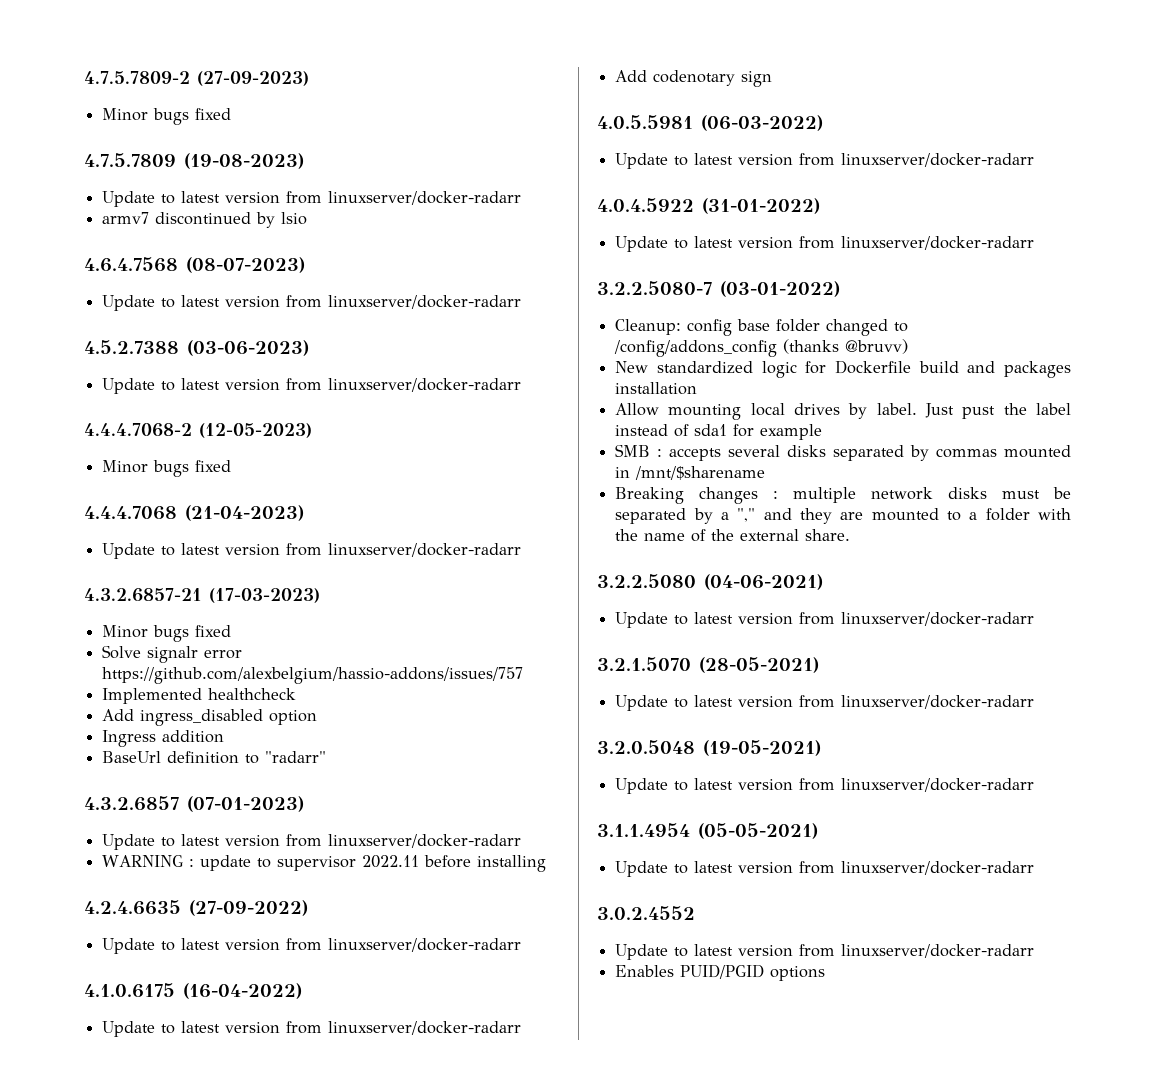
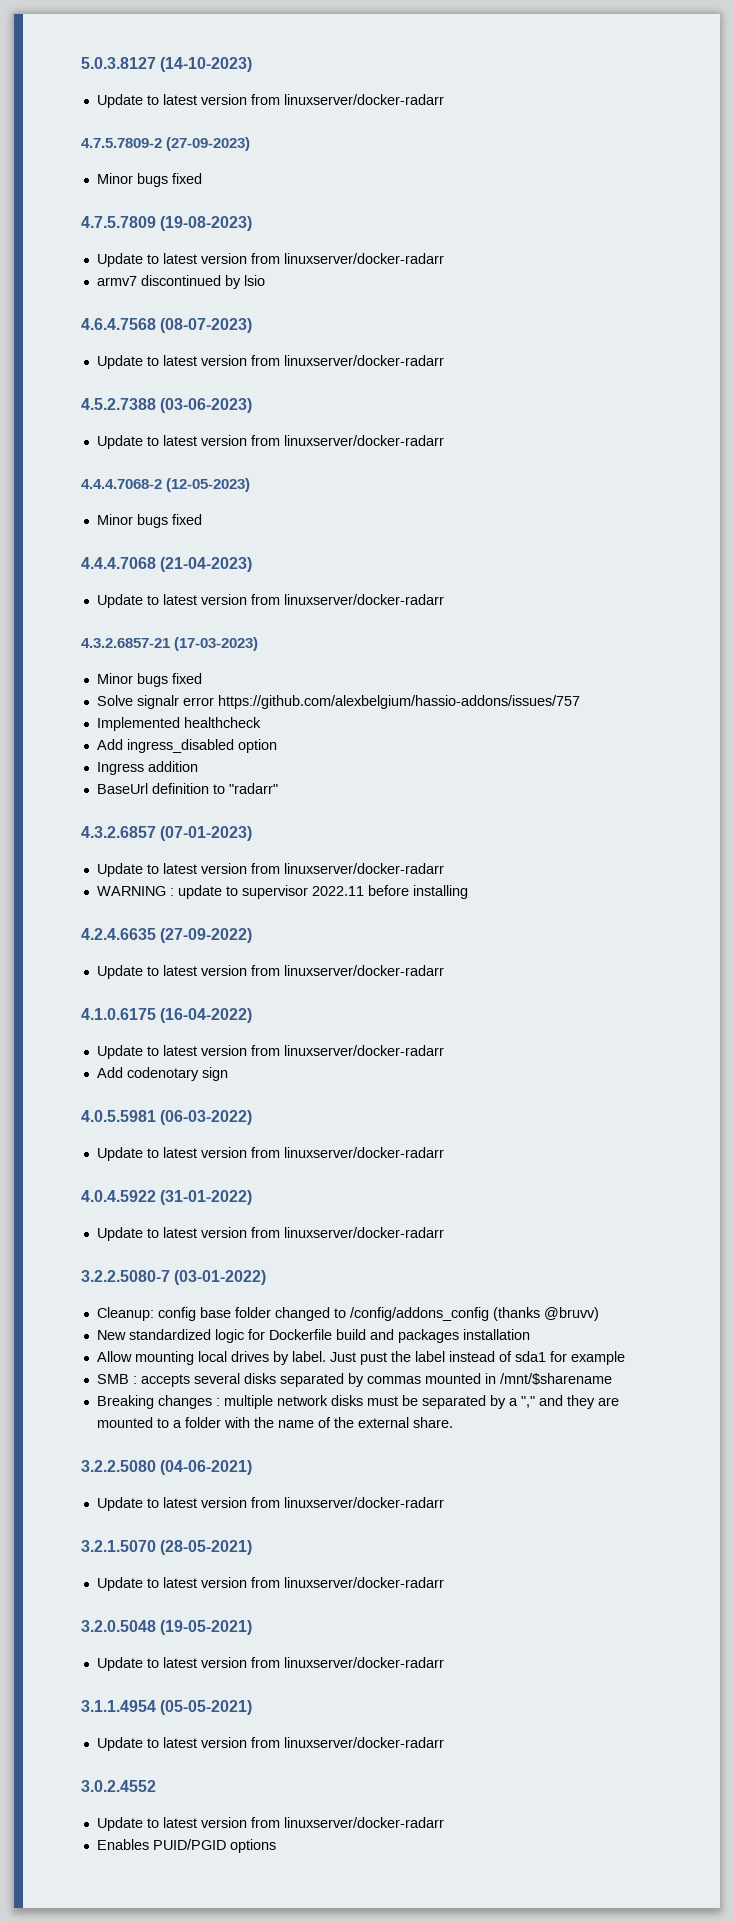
+ 5.0.3.8127 (14-10-2023)
+ Update to latest version from linuxserver/docker-radarr

